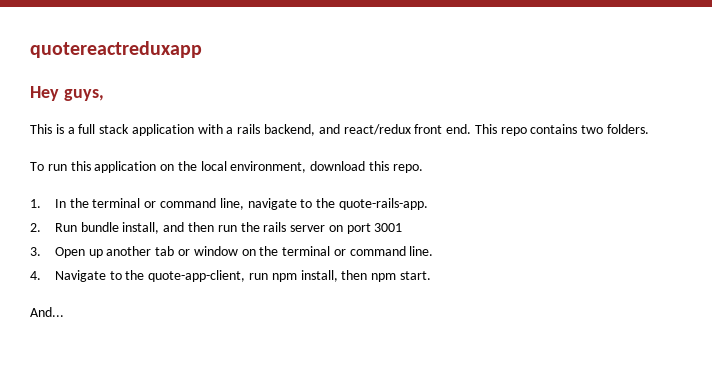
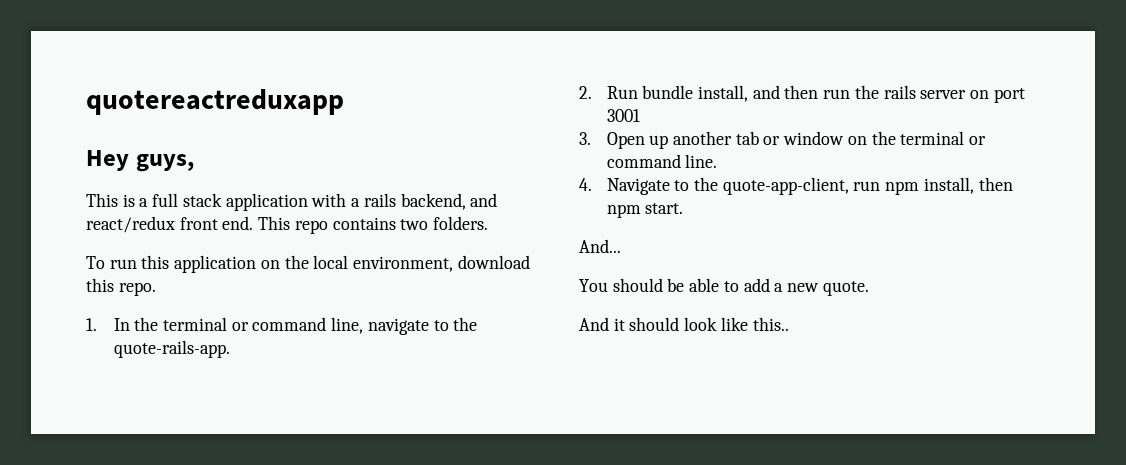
+ You should be able to add a new quote.
+ And it should look like this..

